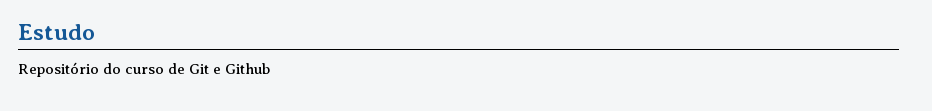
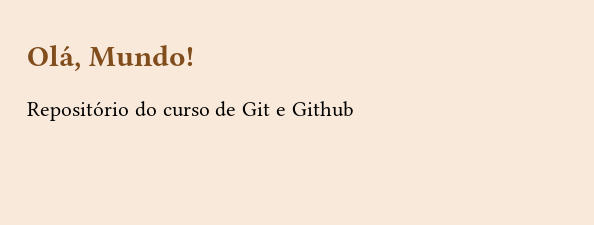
- Estudo
+ Olá, Mundo!

